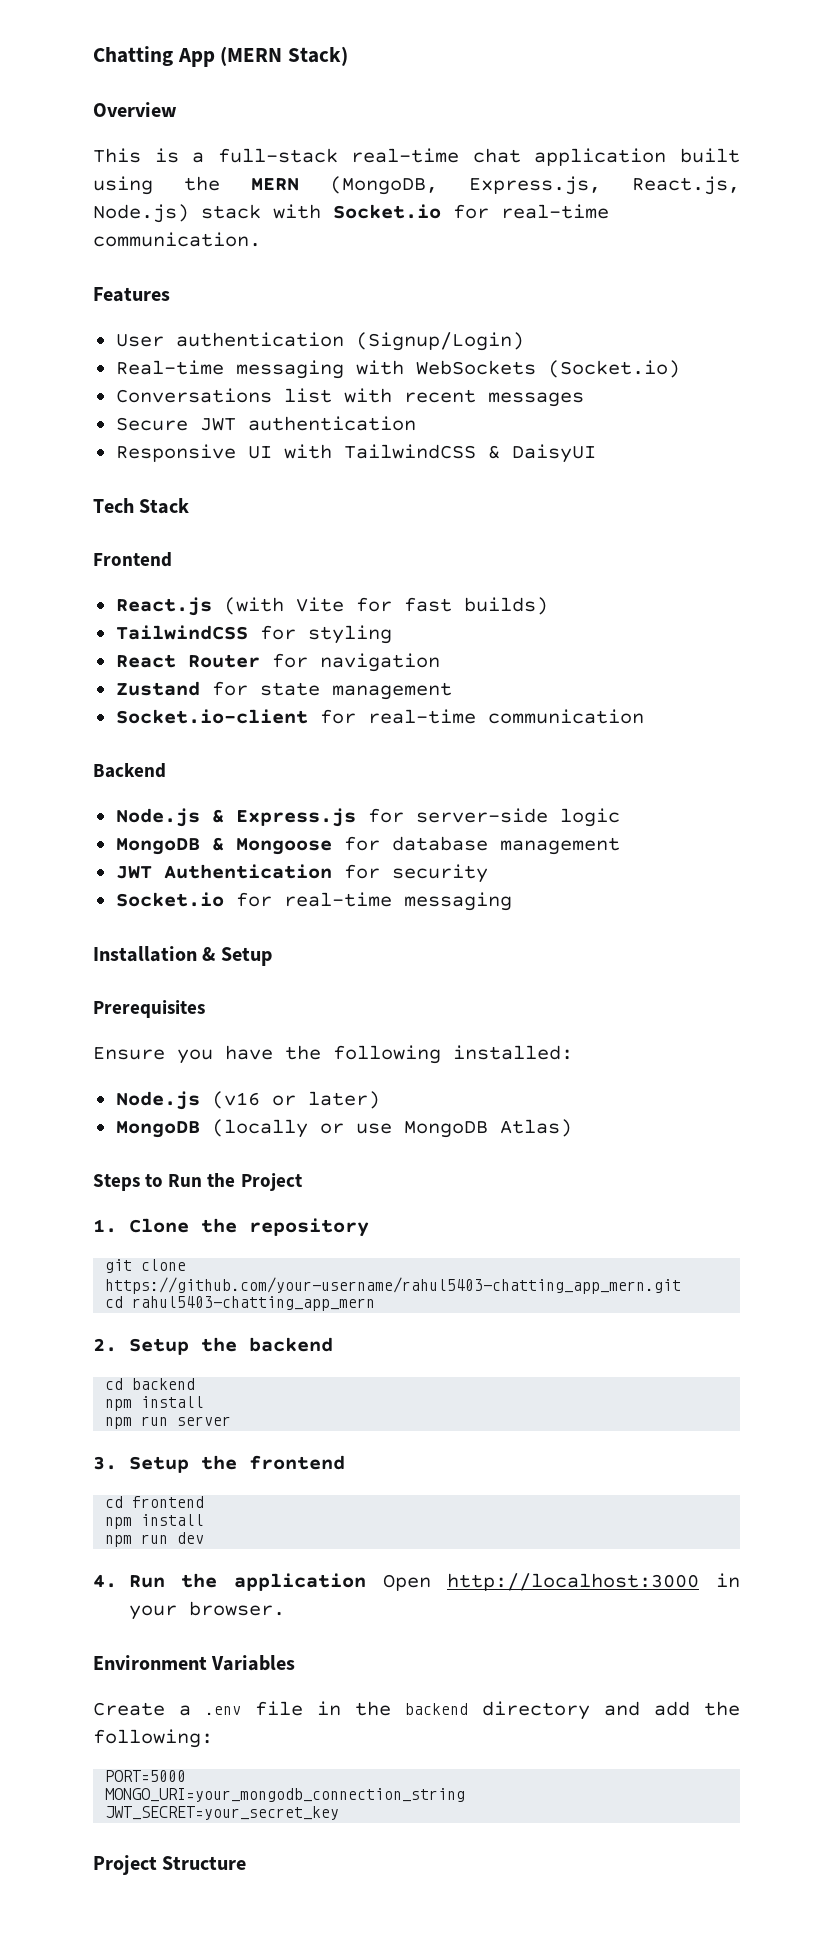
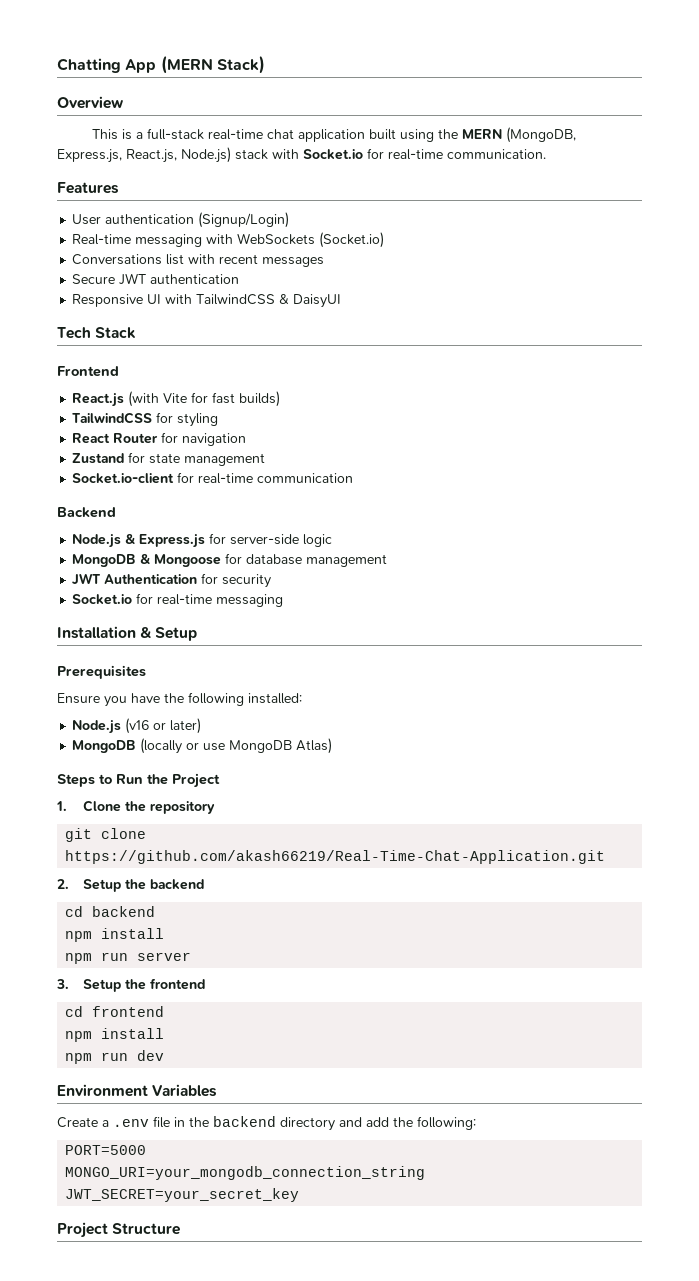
- git clone https://github.com/your-username/rahul5403-chatting_app_mern.git
- cd rahul5403-chatting_app_mern
+ git clone https://github.com/akash66219/Real-Time-Chat-Application.git
- 4. Run the application Open http://localhost:3000 in your browser.

